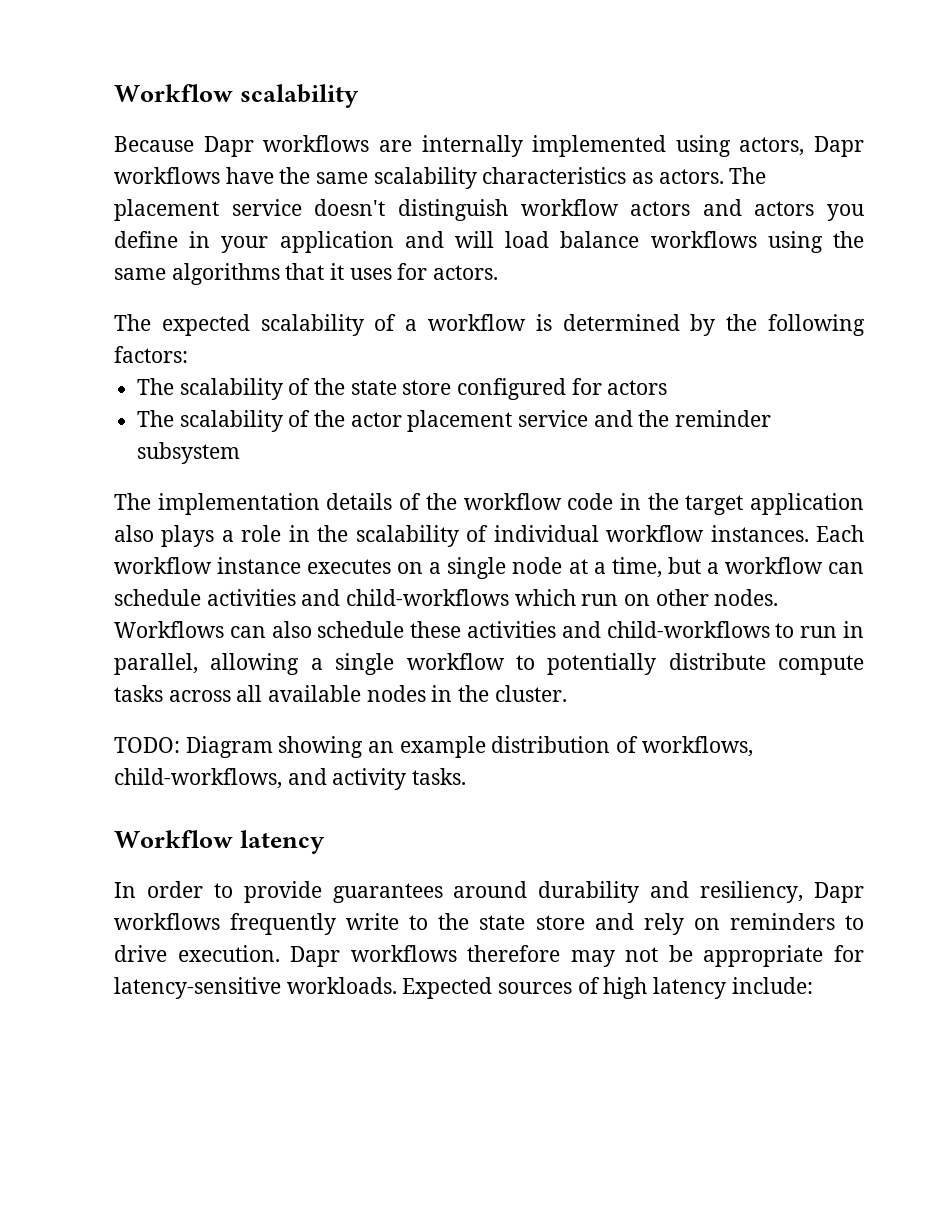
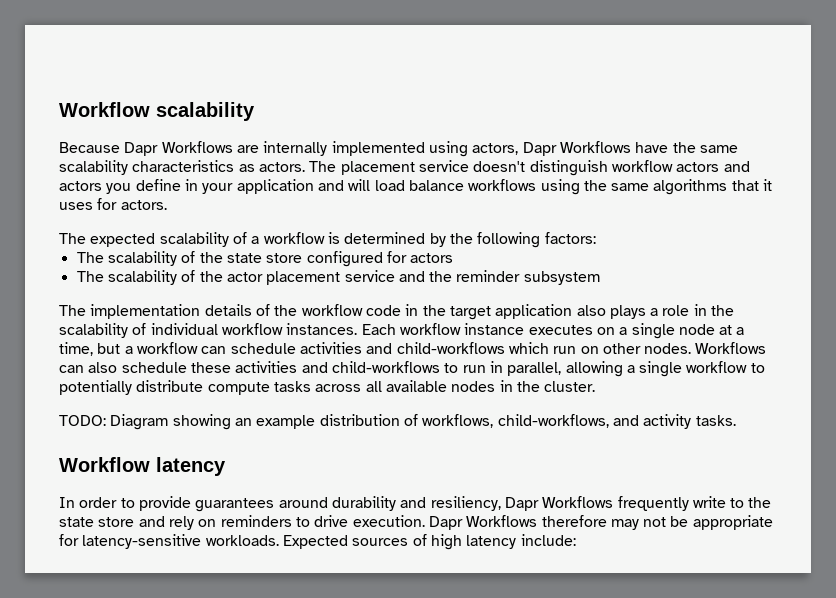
- Because Dapr workflows are internally implemented using actors, Dapr workflows have the same scalability characteristics as actors.
+ Because Dapr Workflows are internally implemented using actors, Dapr Workflows have the same scalability characteristics as actors.
- In order to provide guarantees around durability and resiliency, Dapr workflows frequently write to the state store and rely on reminders to drive execution.
+ In order to provide guarantees around durability and resiliency, Dapr Workflows frequently write to the state store and rely on reminders to drive execution.
- Dapr workflows therefore may not be appropriate for latency-sensitive workloads.
+ Dapr Workflows therefore may not be appropriate for latency-sensitive workloads.

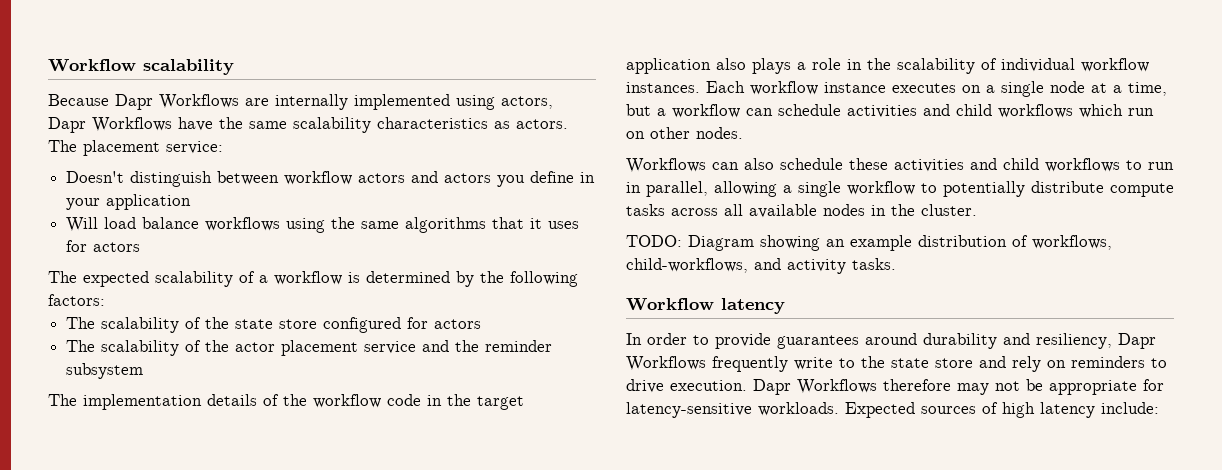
- The placement service doesn't distinguish workflow actors and actors you define in your application and will load balance workflows using the same algorithms that it uses for actors.
+ The placement service:
+ Doesn't distinguish between workflow actors and actors you define in your application
+ Will load balance workflows using the same algorithms that it uses for actors
- Each workflow instance executes on a single node at a time, but a workflow can schedule activities and child-workflows which run on other nodes. Workflows can also schedule these activities and child-workflows to run in parallel, allowing a single workflow to potentially distribute compute tasks across all available nodes in the cluster.
+ Each workflow instance executes on a single node at a time, but a workflow can schedule activities and child workflows which run on other nodes.
+ Workflows can also schedule these activities and child workflows to run in parallel, allowing a single workflow to potentially distribute compute tasks across all available nodes in the cluster.

